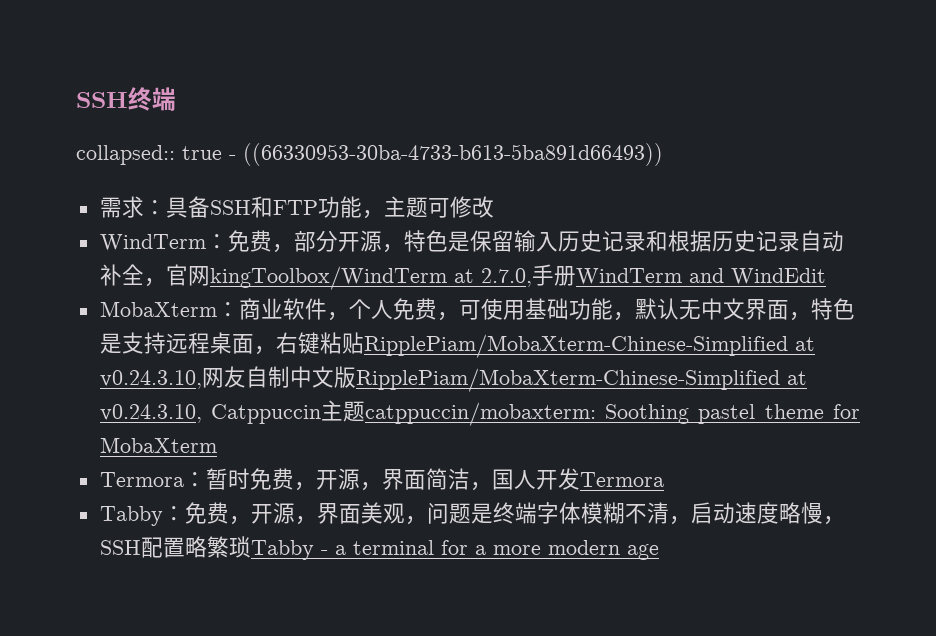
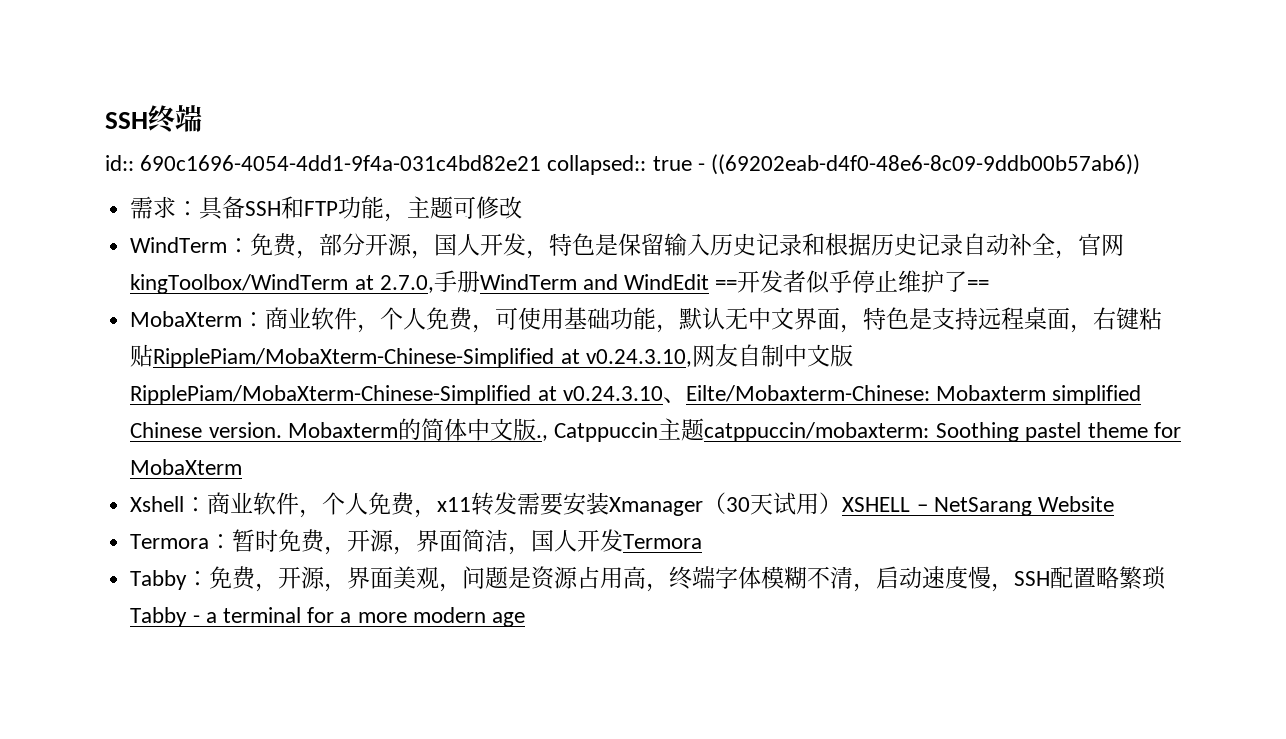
- collapsed:: true - ((66330953-30ba-4733-b613-5ba891d66493))
+ id:: 690c1696-4054-4dd1-9f4a-031c4bd82e21 collapsed:: true - ((69202eab-d4f0-48e6-8c09-9ddb00b57ab6))
- WindTerm：免费，部分开源，特色是保留输入历史记录和根据历史记录自动补全，官网kingToolbox/WindTerm at 2.7.0,手册WindTerm and WindEdit
+ WindTerm：免费，部分开源，国人开发，特色是保留输入历史记录和根据历史记录自动补全，官网kingToolbox/WindTerm at 2.7.0,手册WindTerm and WindEdit ==开发者似乎停止维护了==
- MobaXterm：商业软件，个人免费，可使用基础功能，默认无中文界面，特色是支持远程桌面，右键粘贴RipplePiam/MobaXterm-Chinese-Simplified at v0.24.3.10,网友自制中文版RipplePiam/MobaXterm-Chinese-Simplified at v0.24.3.10, Catppuccin主题catppuccin/mobaxterm: Soothing pastel theme for MobaXterm
+ MobaXterm：商业软件，个人免费，可使用基础功能，默认无中文界面，特色是支持远程桌面，右键粘贴RipplePiam/MobaXterm-Chinese-Simplified at v0.24.3.10,网友自制中文版RipplePiam/MobaXterm-Chinese-Simplified at v0.24.3.10、Eilte/Mobaxterm-Chinese: Mobaxterm simplified Chinese version. Mobaxterm的简体中文版., Catppuccin主题catppuccin/mobaxterm: Soothing pastel theme for MobaXterm
+ Xshell：商业软件，个人免费，x11转发需要安装Xmanager（30天试用）XSHELL – NetSarang Website
- Tabby：免费，开源，界面美观，问题是终端字体模糊不清，启动速度略慢，SSH配置略繁琐Tabby - a terminal for a more modern age
+ Tabby：免费，开源，界面美观，问题是资源占用高，终端字体模糊不清，启动速度慢，SSH配置略繁琐Tabby - a terminal for a more modern age

